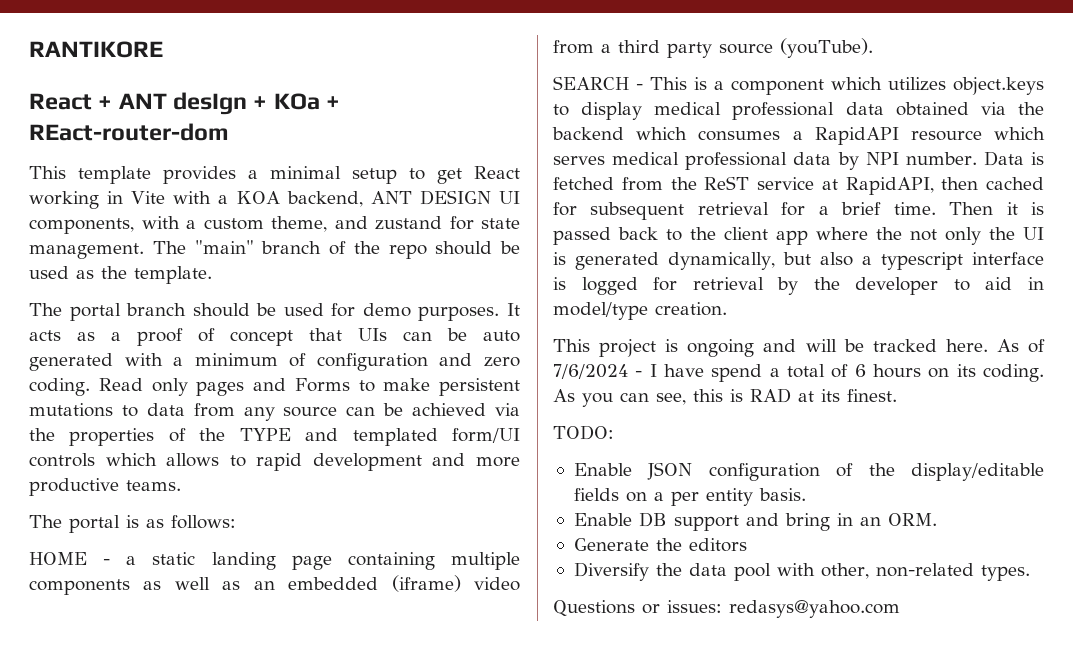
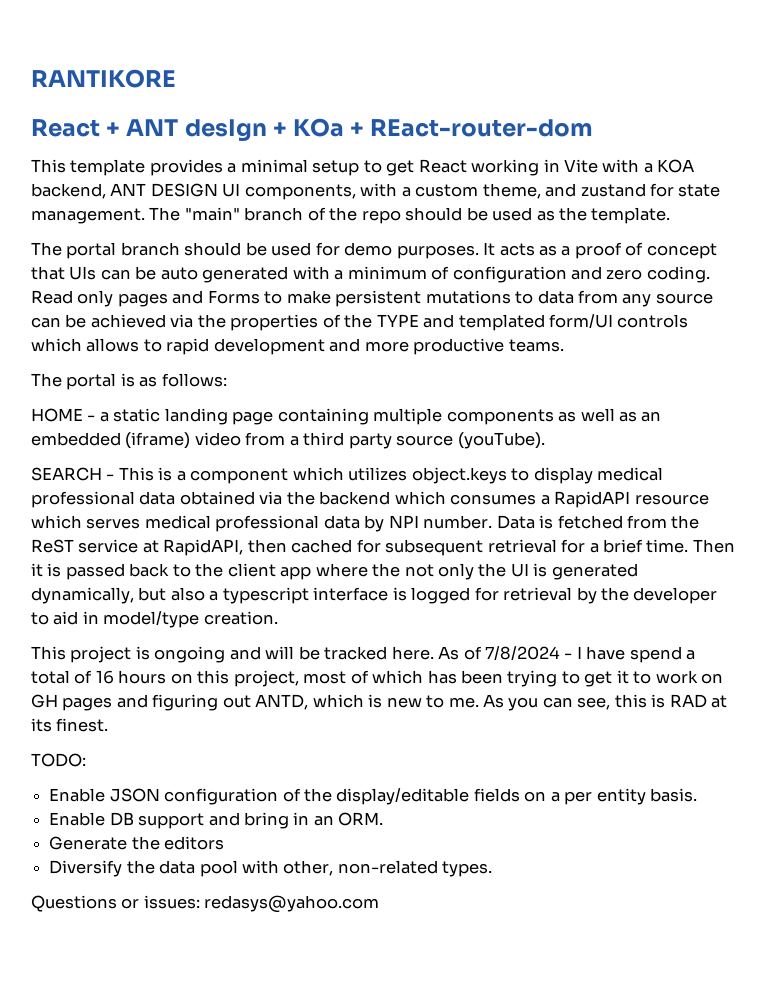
- As of 7/6/2024 - I have spend a total of 6 hours on its coding.
+ As of 7/8/2024 - I have spend a total of 16 hours on this project, most of which has been trying to get it to work on GH pages and figuring out ANTD, which is new to me.

